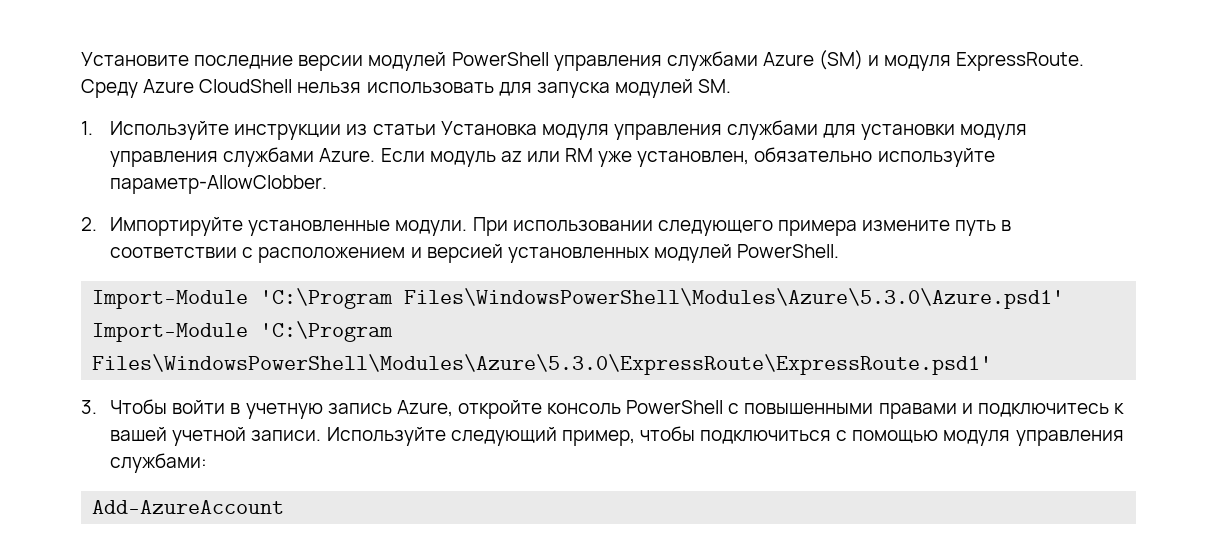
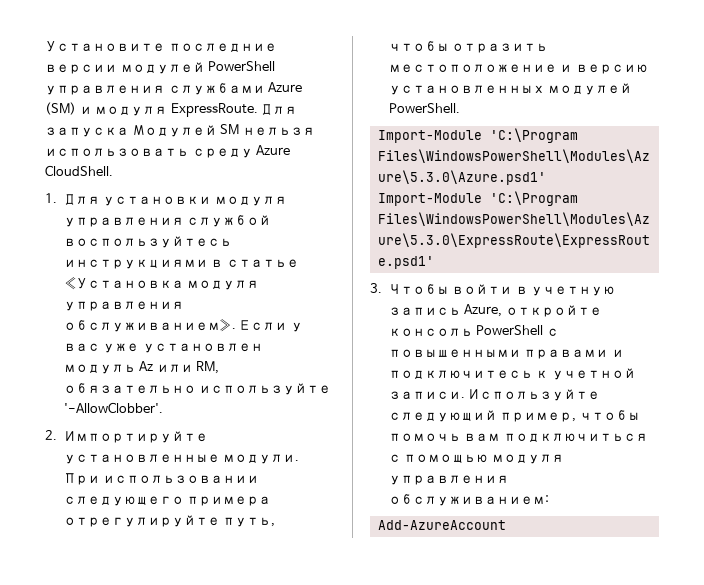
- Среду Azure CloudShell нельзя использовать для запуска модулей SM.
- 1. Используйте инструкции из статьи Установка модуля управления службами для установки модуля управления службами Azure. Если модуль az или RM уже установлен, обязательно используйте параметр-AllowClobber.
+ Для запуска Модулей SM нельзя использовать среду Azure CloudShell.
+ 1. Для установки модуля управления службой воспользуйтесь инструкциями в статье «Установка модуля управления обслуживанием». Если у вас уже установлен модуль Az или RM, обязательно используйте '-AllowClobber'.
- При использовании следующего примера измените путь в соответствии с расположением и версией установленных модулей PowerShell.
+ При использовании следующего примера отрегулируйте путь, чтобы отразить местоположение и версию установленных модулей PowerShell.
- 3. Чтобы войти в учетную запись Azure, откройте консоль PowerShell с повышенными правами и подключитесь к вашей учетной записи.
+ 3. Чтобы войти в учетную запись Azure, откройте консоль PowerShell с повышенными правами и подключитесь к учетной записи.
- Используйте следующий пример, чтобы подключиться с помощью модуля управления службами:
+ Используйте следующий пример, чтобы помочь вам подключиться с помощью модуля управления обслуживанием:

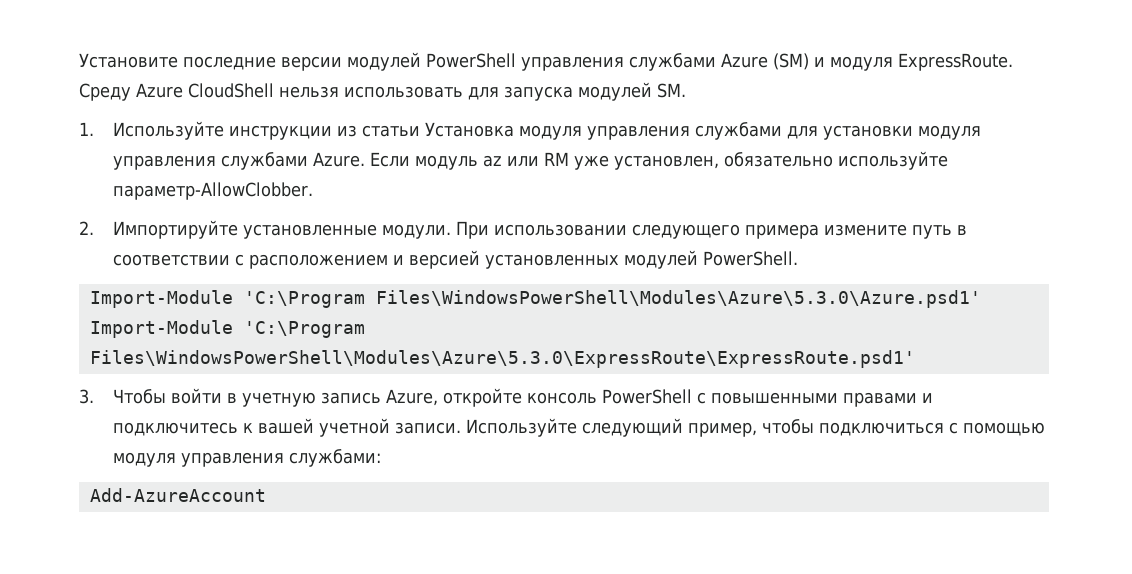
- Для запуска Модулей SM нельзя использовать среду Azure CloudShell.
- 1. Для установки модуля управления службой воспользуйтесь инструкциями в статье «Установка модуля управления обслуживанием». Если у вас уже установлен модуль Az или RM, обязательно используйте '-AllowClobber'.
+ Среду Azure CloudShell нельзя использовать для запуска модулей SM.
+ 1. Используйте инструкции из статьи Установка модуля управления службами для установки модуля управления службами Azure. Если модуль az или RM уже установлен, обязательно используйте параметр-AllowClobber.
- При использовании следующего примера отрегулируйте путь, чтобы отразить местоположение и версию установленных модулей PowerShell.
+ При использовании следующего примера измените путь в соответствии с расположением и версией установленных модулей PowerShell.
- 3. Чтобы войти в учетную запись Azure, откройте консоль PowerShell с повышенными правами и подключитесь к учетной записи.
+ 3. Чтобы войти в учетную запись Azure, откройте консоль PowerShell с повышенными правами и подключитесь к вашей учетной записи.
- Используйте следующий пример, чтобы помочь вам подключиться с помощью модуля управления обслуживанием:
+ Используйте следующий пример, чтобы подключиться с помощью модуля управления службами:

